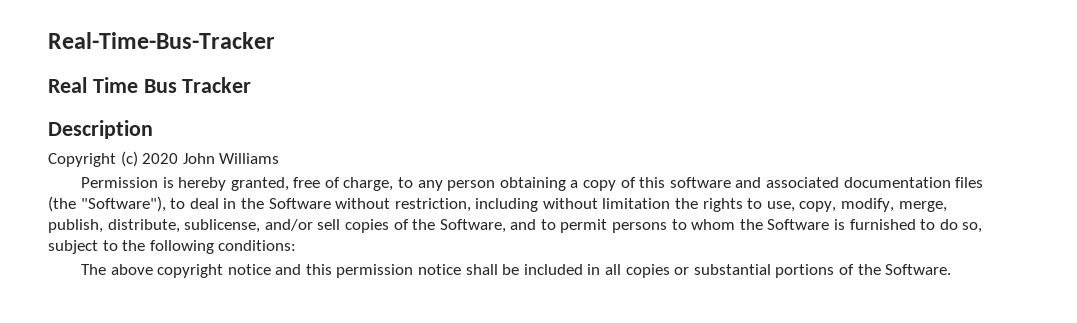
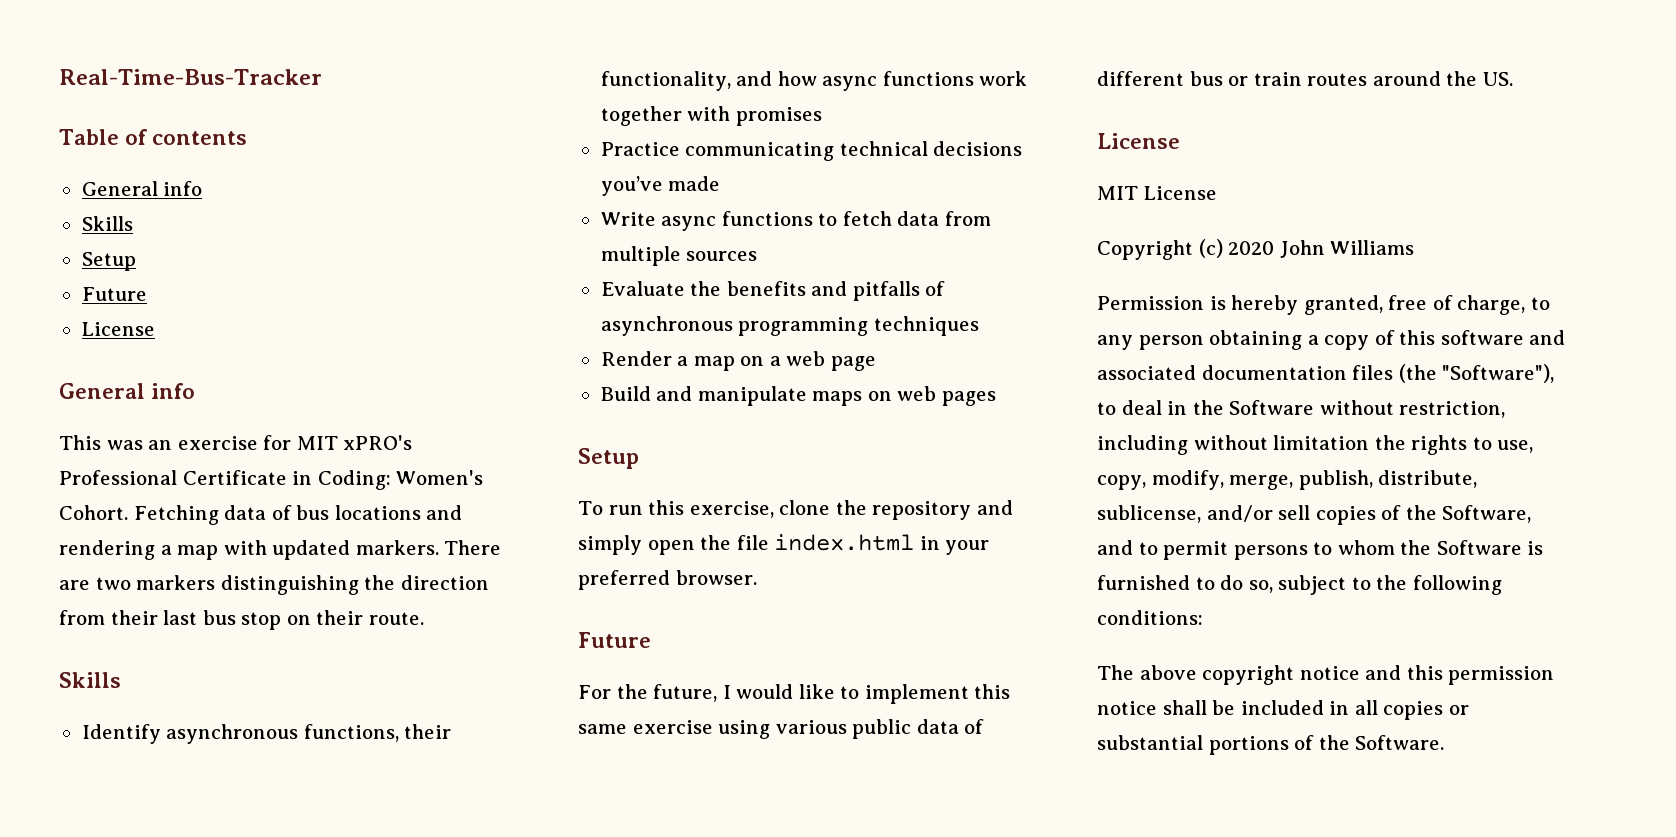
- Real Time Bus Tracker
- Description
+ Table of contents
+ General info
+ Skills
+ Setup
+ Future
+ License
+ General info
+ This was an exercise for MIT xPRO's Professional Certificate in Coding: Women's Cohort. Fetching data of bus locations and rendering a map with updated markers. There are two markers distinguishing the direction from their last bus stop on their route.
+ Skills
+ Identify asynchronous functions, their functionality, and how async functions work together with promises
+ Practice communicating technical decisions you’ve made
+ Write async functions to fetch data from multiple sources
+ Evaluate the benefits and pitfalls of asynchronous programming techniques
+ Render a map on a web page
+ Build and manipulate maps on web pages
+ Setup
+ To run this exercise, clone the repository and simply open the file index.html in your preferred browser.
+ Future
+ For the future, I would like to implement this same exercise using various public data of different bus or train routes around the US.
+ License
+ MIT License

